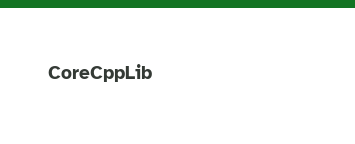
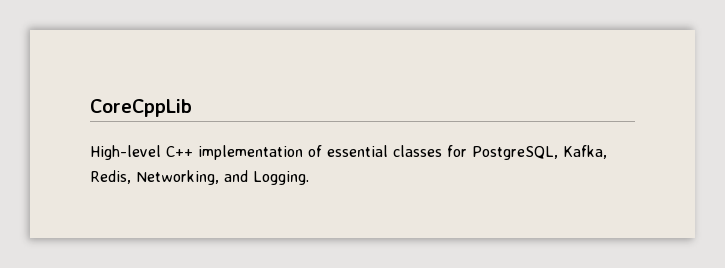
+ High-level C++ implementation of essential classes for PostgreSQL, Kafka, Redis, Networking, and Logging.

